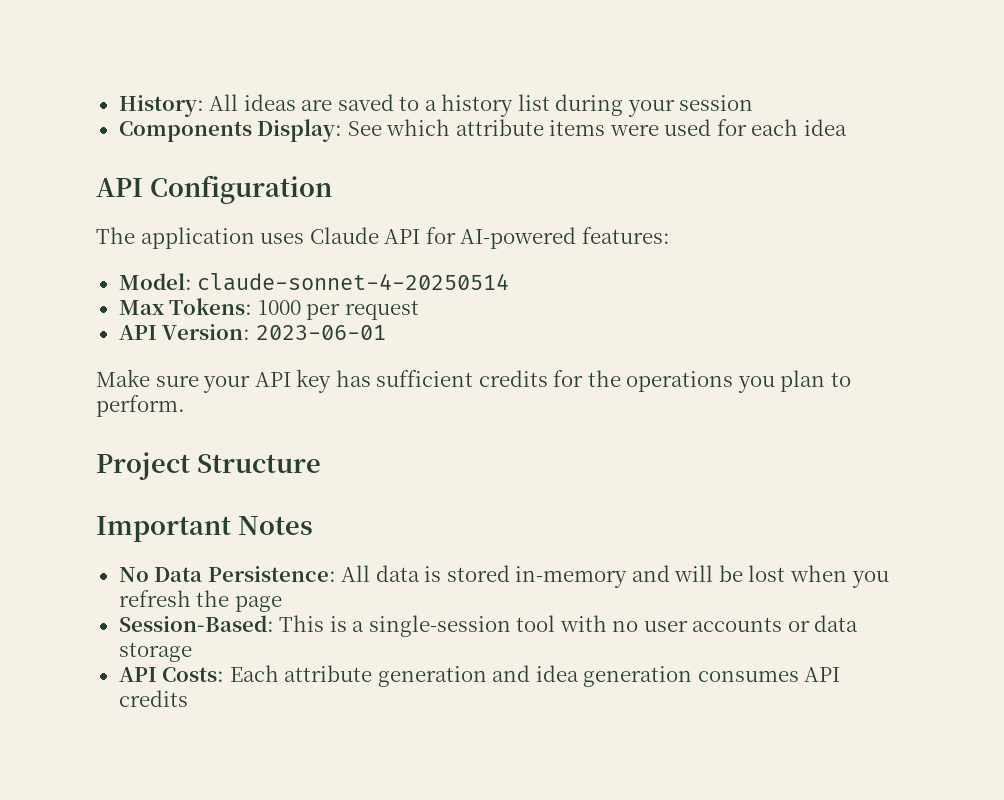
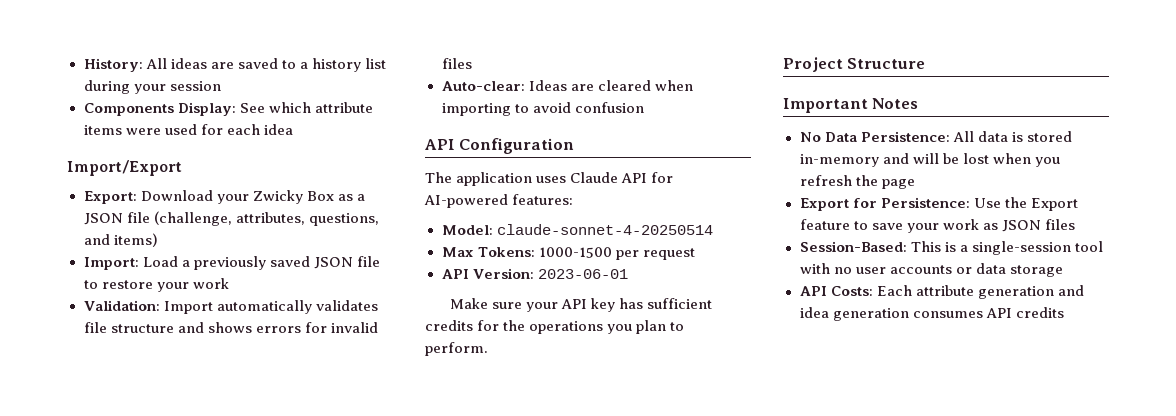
+ Import/Export
+ Export: Download your Zwicky Box as a JSON file (challenge, attributes, questions, and items)
+ Import: Load a previously saved JSON file to restore your work
+ Validation: Import automatically validates file structure and shows errors for invalid files
+ Auto-clear: Ideas are cleared when importing to avoid confusion
- Max Tokens: 1000 per request
+ Max Tokens: 1000-1500 per request
+ Export for Persistence: Use the Export feature to save your work as JSON files

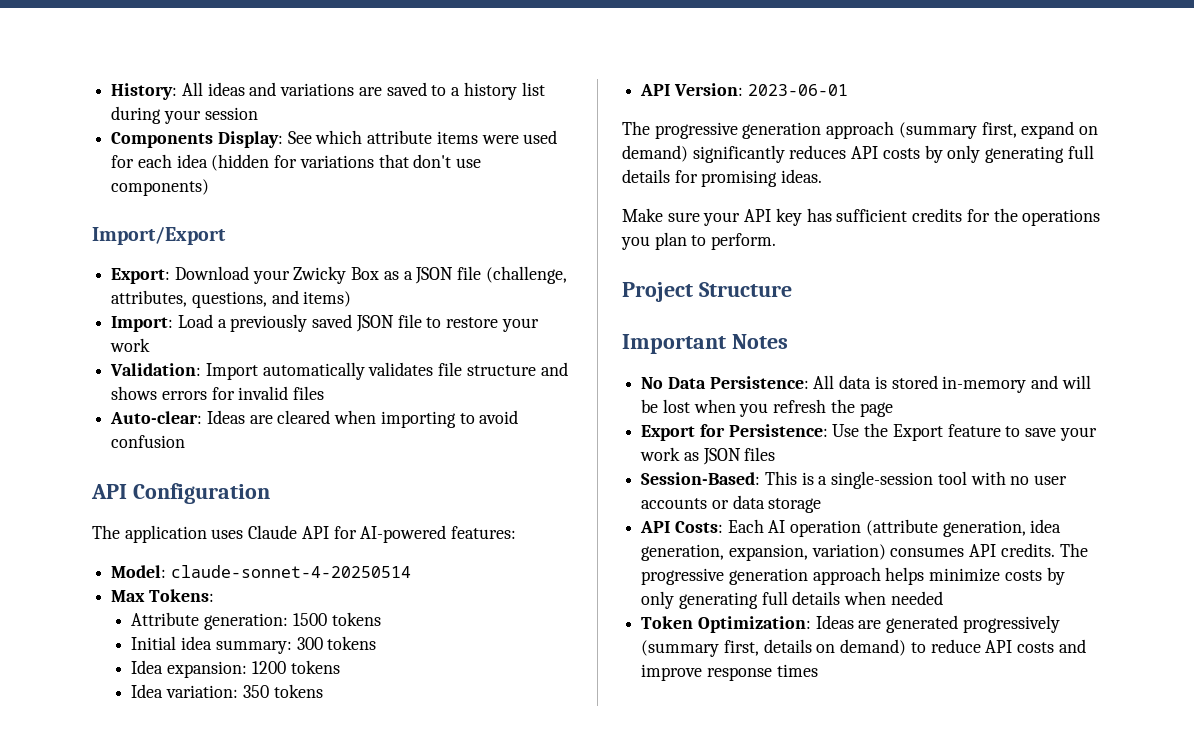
- History: All ideas are saved to a history list during your session
+ History: All ideas and variations are saved to a history list during your session
- Components Display: See which attribute items were used for each idea
+ Components Display: See which attribute items were used for each idea (hidden for variations that don't use components)
- Max Tokens: 1000-1500 per request
+ Max Tokens:
+ Attribute generation: 1500 tokens
+ Initial idea summary: 300 tokens
+ Idea expansion: 1200 tokens
+ Idea variation: 350 tokens
  API Version: 2023-06-01
+ The progressive generation approach (summary first, expand on demand) significantly reduces API costs by only generating full details for promising ideas.
- API Costs: Each attribute generation and idea generation consumes API credits
+ API Costs: Each AI operation (attribute generation, idea generation, expansion, variation) consumes API credits. The progressive generation approach helps minimize costs by only generating full details when needed
+ Token Optimization: Ideas are generated progressively (summary first, details on demand) to reduce API costs and improve response times

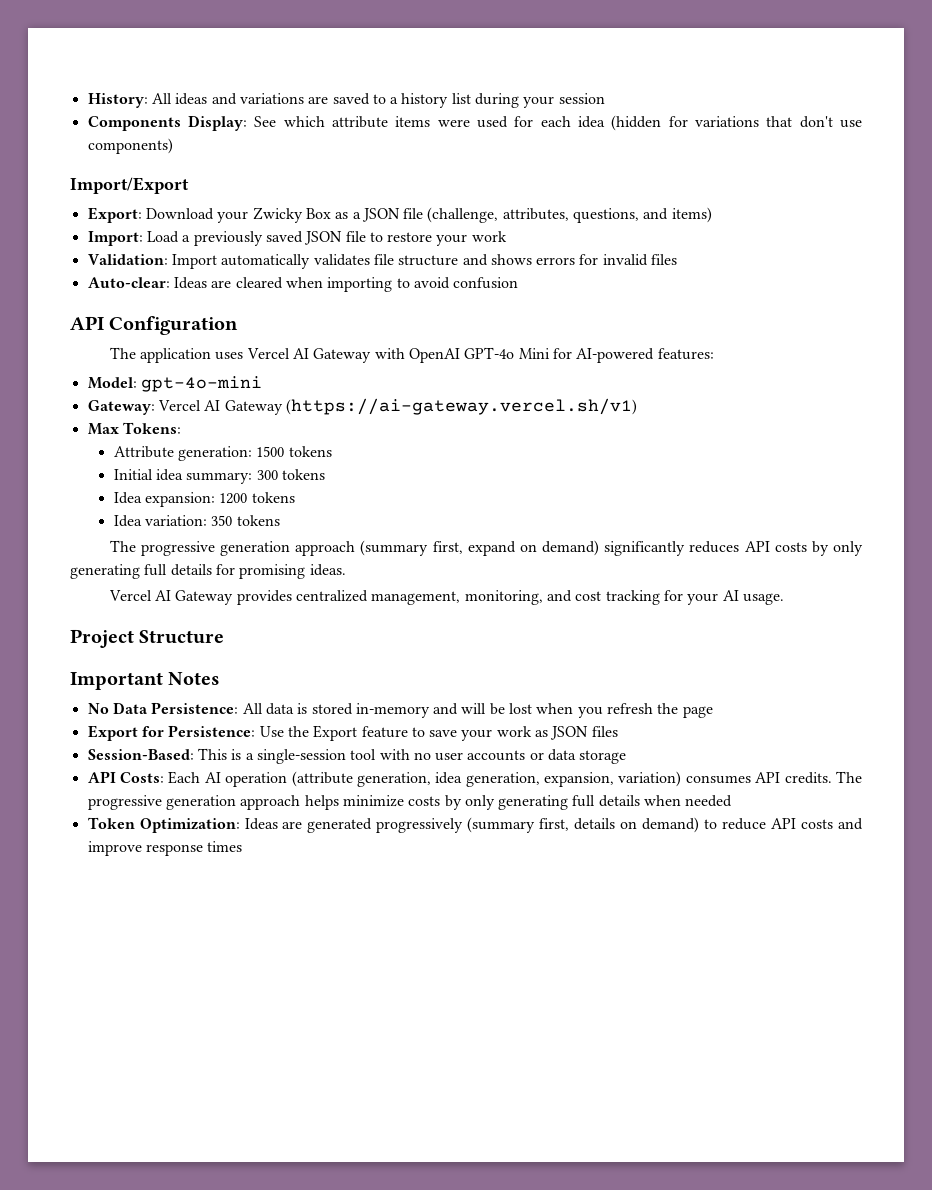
- The application uses Claude API for AI-powered features:
- Model: claude-sonnet-4-20250514
+ The application uses Vercel AI Gateway with OpenAI GPT-4o Mini for AI-powered features:
+ Model: gpt-4o-mini
+ Gateway: Vercel AI Gateway (https://ai-gateway.vercel.sh/v1)
- API Version: 2023-06-01
- Make sure your API key has sufficient credits for the operations you plan to perform.
+ Vercel AI Gateway provides centralized management, monitoring, and cost tracking for your AI usage.

